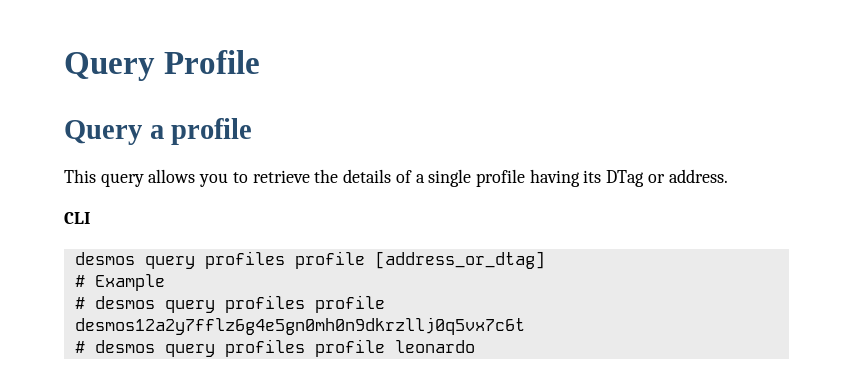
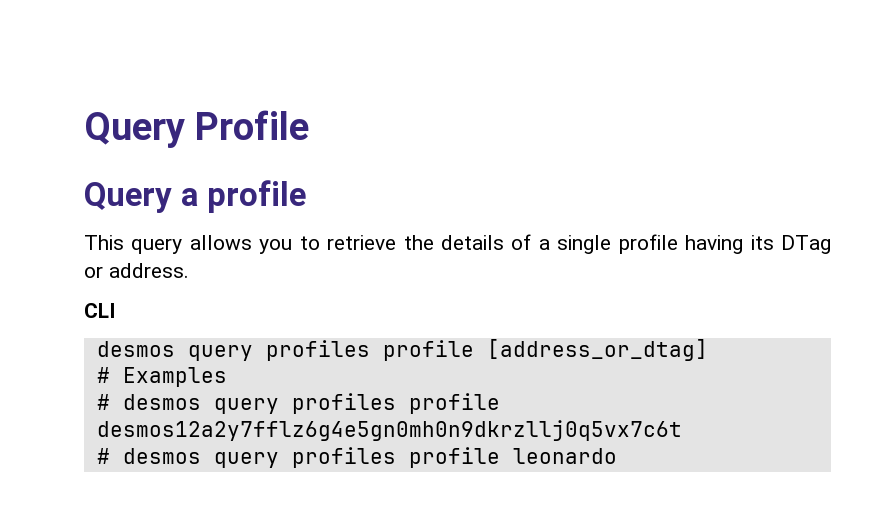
- # Example
+ # Examples

